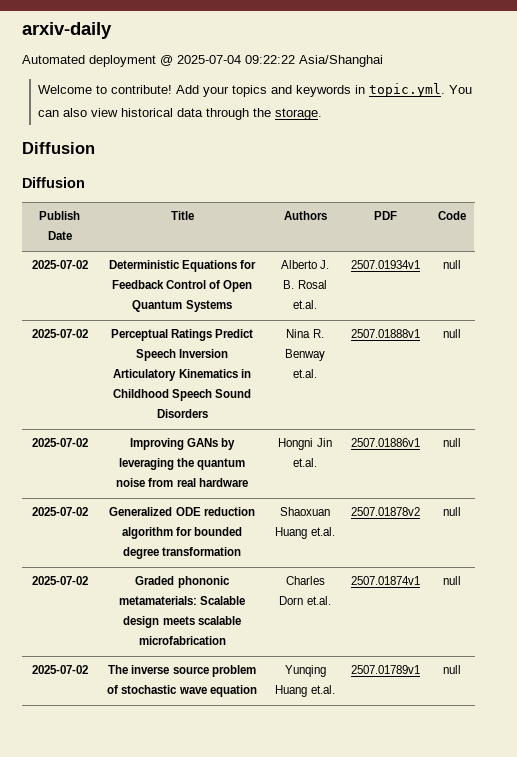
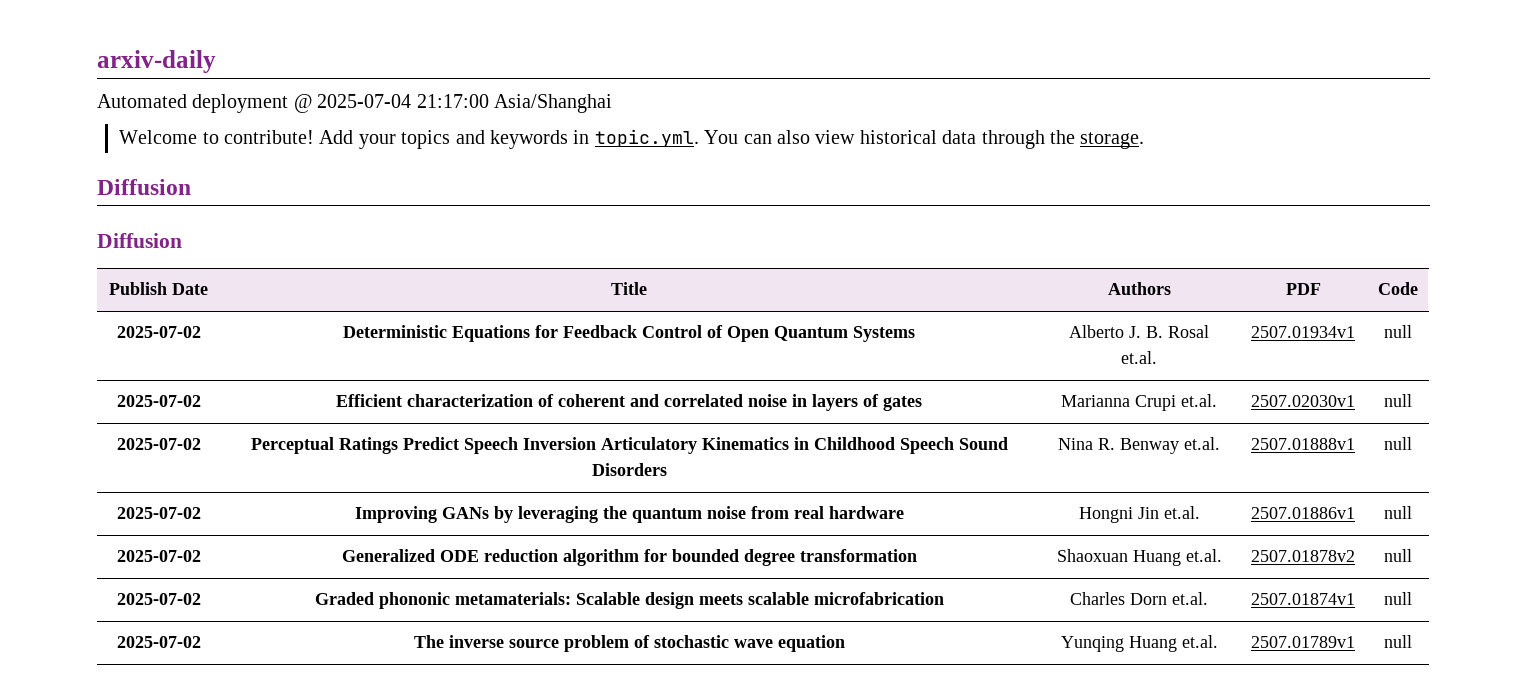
- Automated deployment @ 2025-07-04 09:22:22 Asia/Shanghai
+ Automated deployment @ 2025-07-04 21:17:00 Asia/Shanghai
+ 2025-07-02 | Efficient characterization of coherent and correlated noise in layers of gates | Marianna Crupi et.al. | 2507.02030v1 | null

